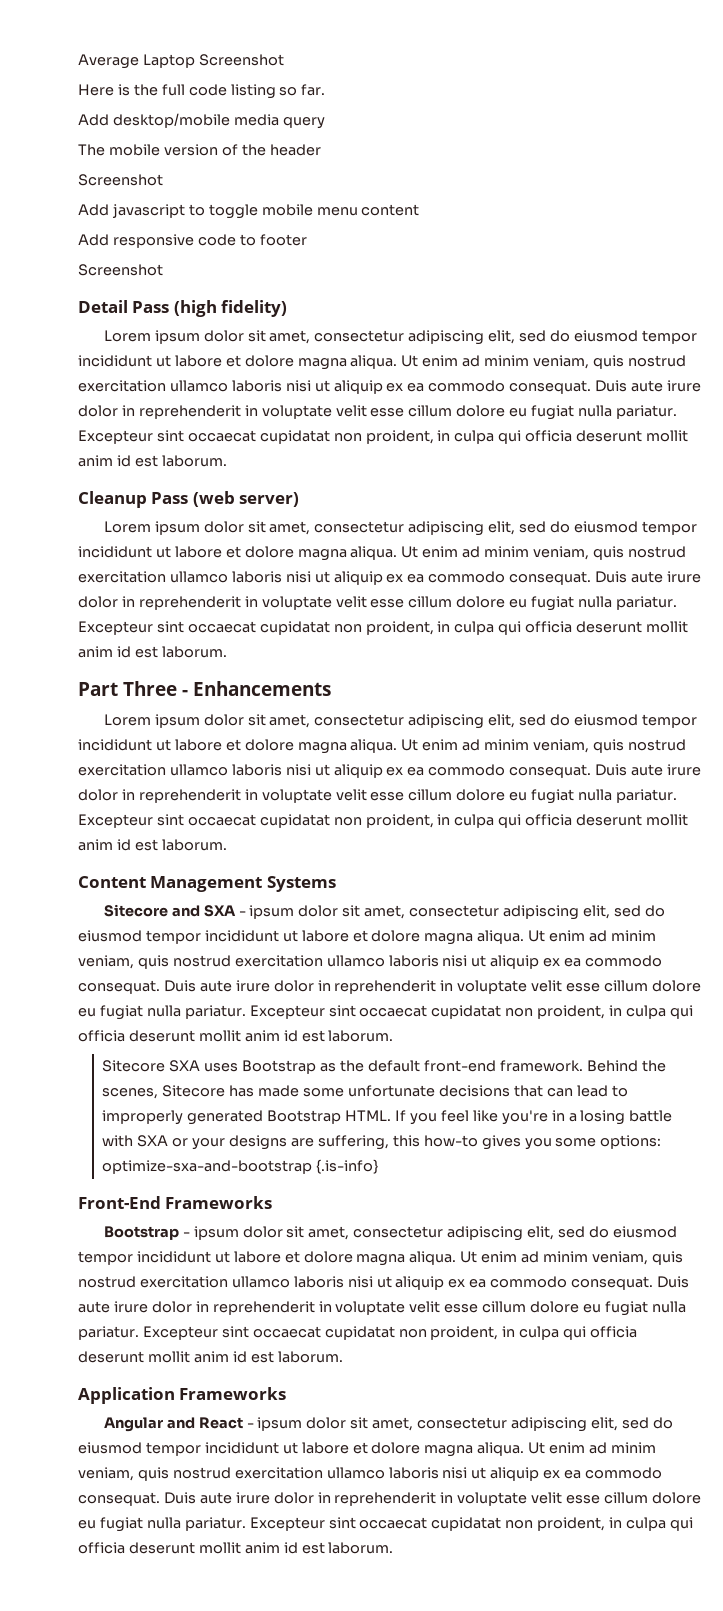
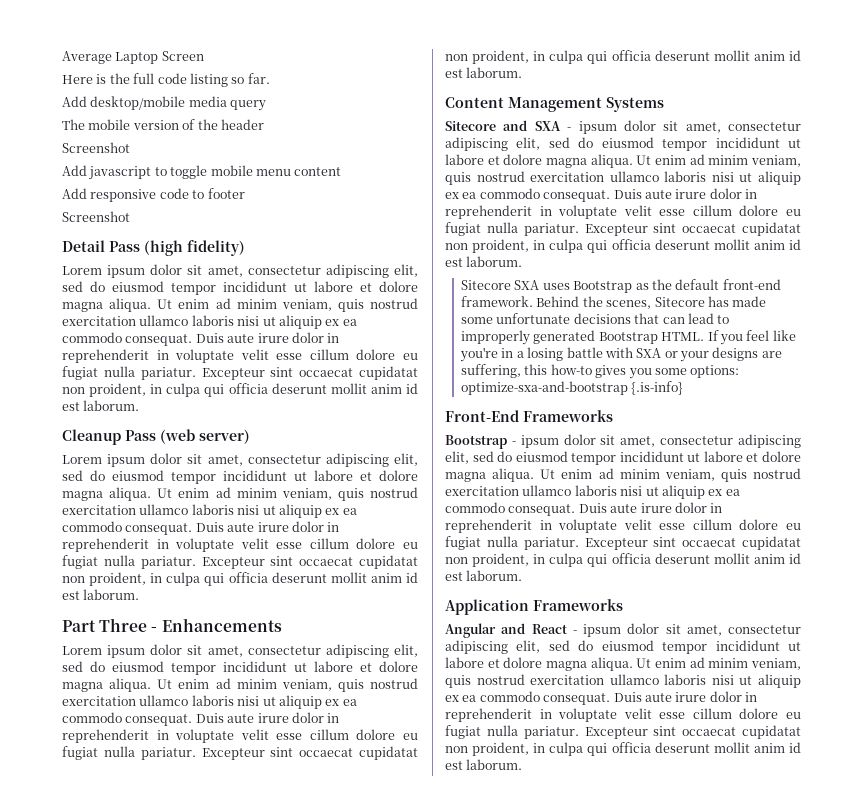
- Average Laptop Screenshot
+ Average Laptop Screen

